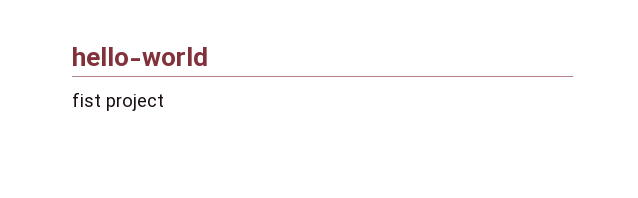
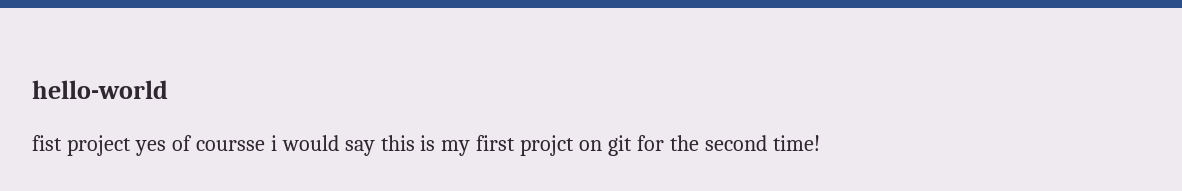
- fist project
+ fist project yes of coursse i would say this is my first projct on git for the second time!

